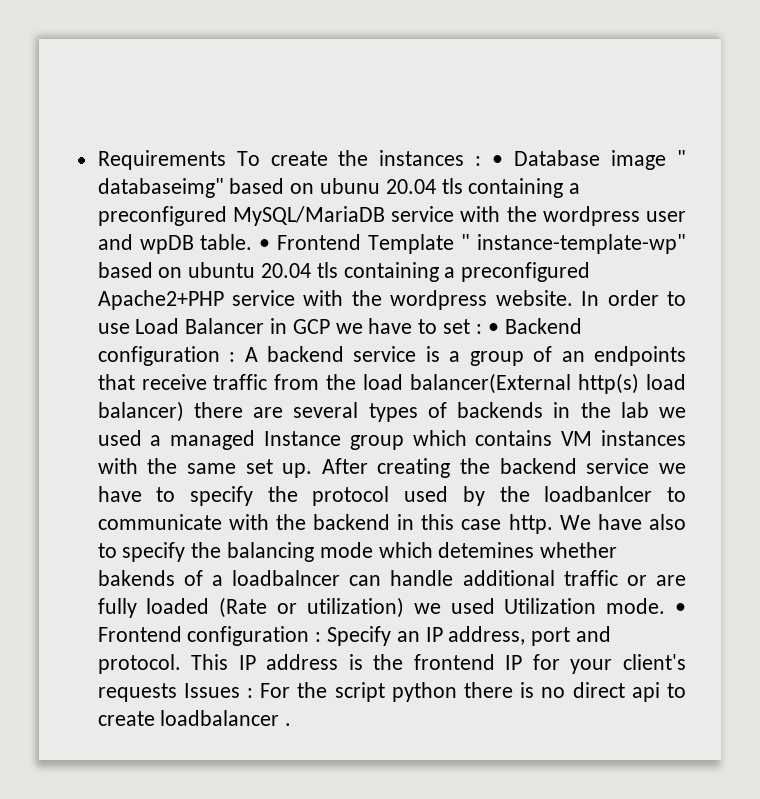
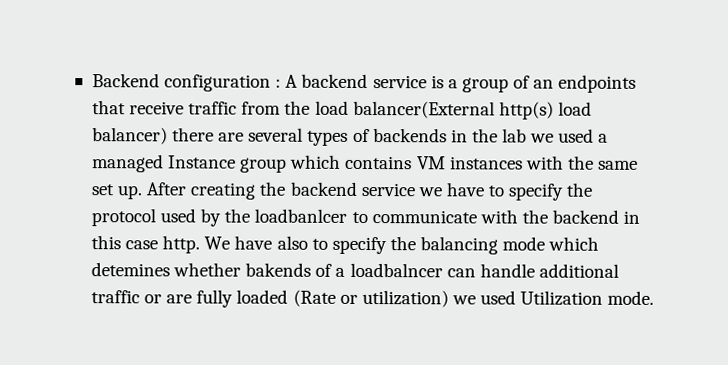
- Requirements To create the instances : • Database image " databaseimg" based on ubunu 20.04 tls containing a preconfigured MySQL/MariaDB service with the wordpress user and wpDB table. • Frontend Template " instance-template-wp" based on ubuntu 20.04 tls containing a preconfigured Apache2+PHP service with the wordpress website. In order to use Load Balancer in GCP we have to set : • Backend configuration : A backend service is a group of an endpoints that receive traffic from the load balancer(External http(s) load balancer) there are several types of backends in the lab we used a managed Instance group which contains VM instances with the same set up.
+ Backend configuration : A backend service is a group of an endpoints that receive traffic from the load balancer(External http(s) load balancer) there are several types of backends in the lab we used a managed Instance group which contains VM instances with the same set up.
- • Frontend configuration : Specify an IP address, port and protocol. This IP address is the frontend IP for your client's requests Issues : For the script python there is no direct api to create loadbalancer .

